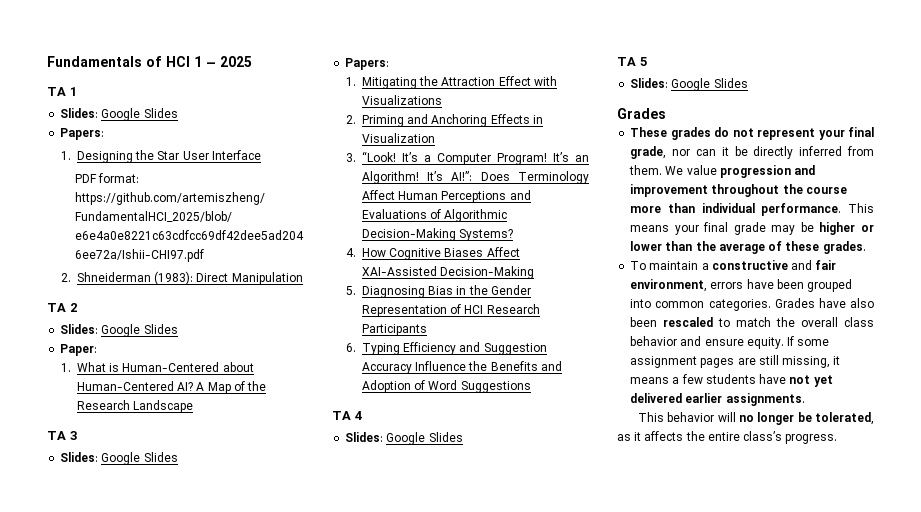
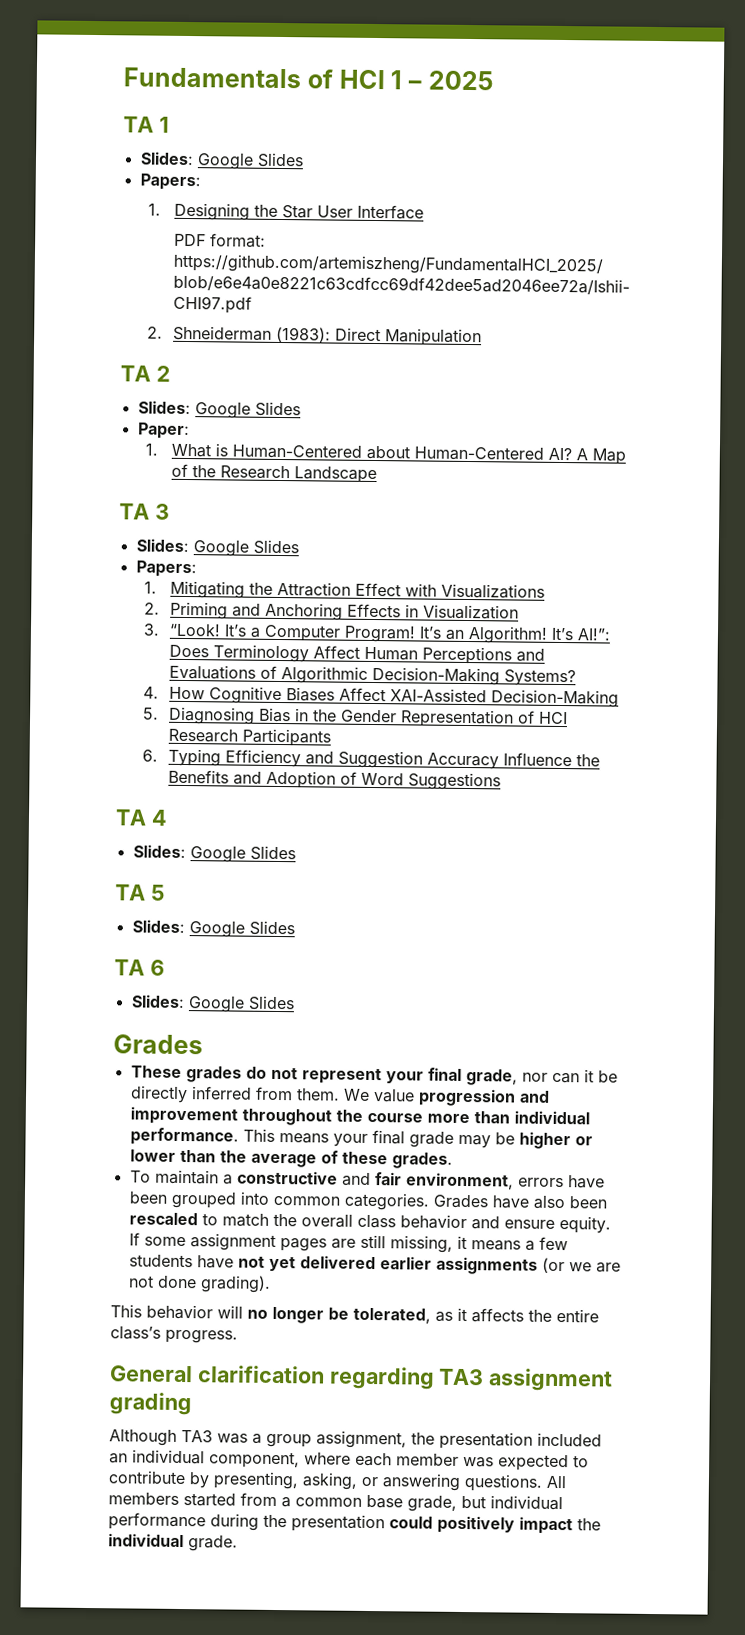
+ TA 6
+ Slides: Google Slides
- If some assignment pages are still missing, it means a few students have not yet delivered earlier assignments.
+ If some assignment pages are still missing, it means a few students have not yet delivered earlier assignments (or we are not done grading).
+ General clarification regarding TA3 assignment grading
+ Although TA3 was a group assignment, the presentation included an individual component, where each member was expected to contribute by presenting, asking, or answering questions. All members started from a common base grade, but individual performance during the presentation could positively impact the individual grade.

